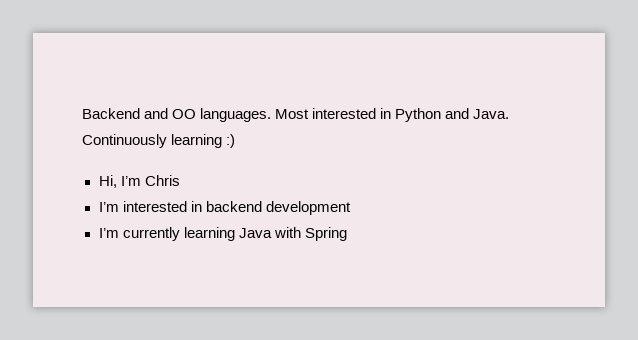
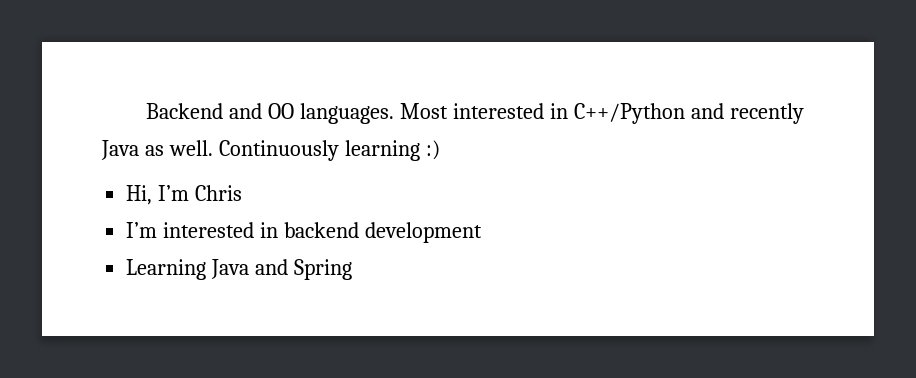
- Most interested in Python and Java.
+ Most interested in C++/Python and recently Java as well.
- I’m currently learning Java with Spring
+ Learning Java and Spring

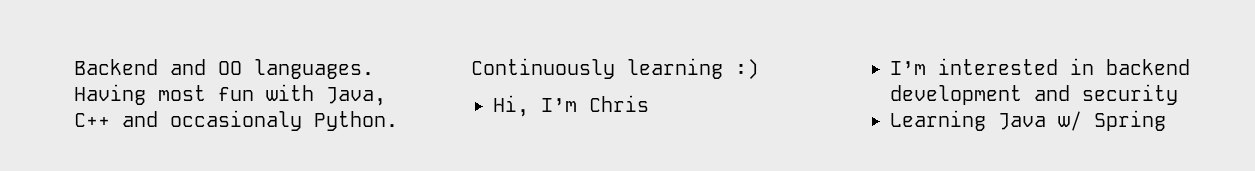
- Most interested in C++/Python and recently Java as well.
+ Having most fun with Java, C++ and occasionaly Python.
- I’m interested in backend development
+ I’m interested in backend development and security
- Learning Java and Spring
+ Learning Java w/ Spring

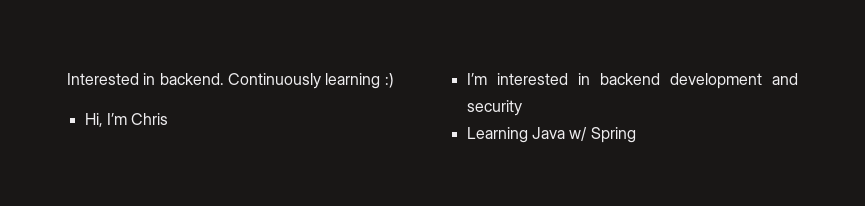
- Backend and OO languages. Having most fun with Java, C++ and occasionaly Python.
+ Interested in backend.

